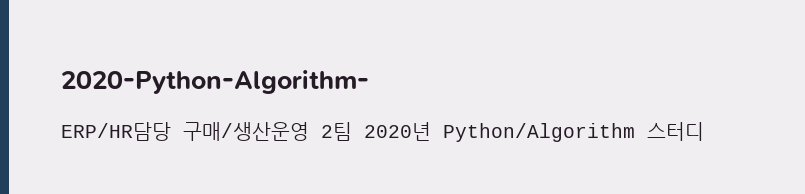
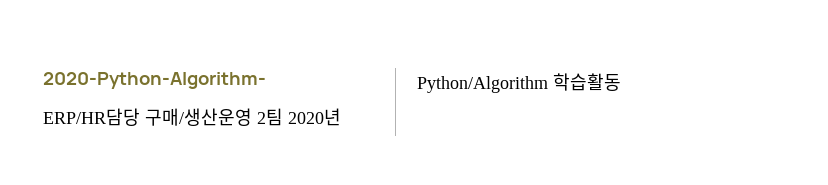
- ERP/HR담당 구매/생산운영 2팀 2020년 Python/Algorithm 스터디
+ ERP/HR담당 구매/생산운영 2팀 2020년 Python/Algorithm 학습활동

